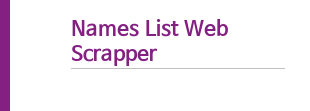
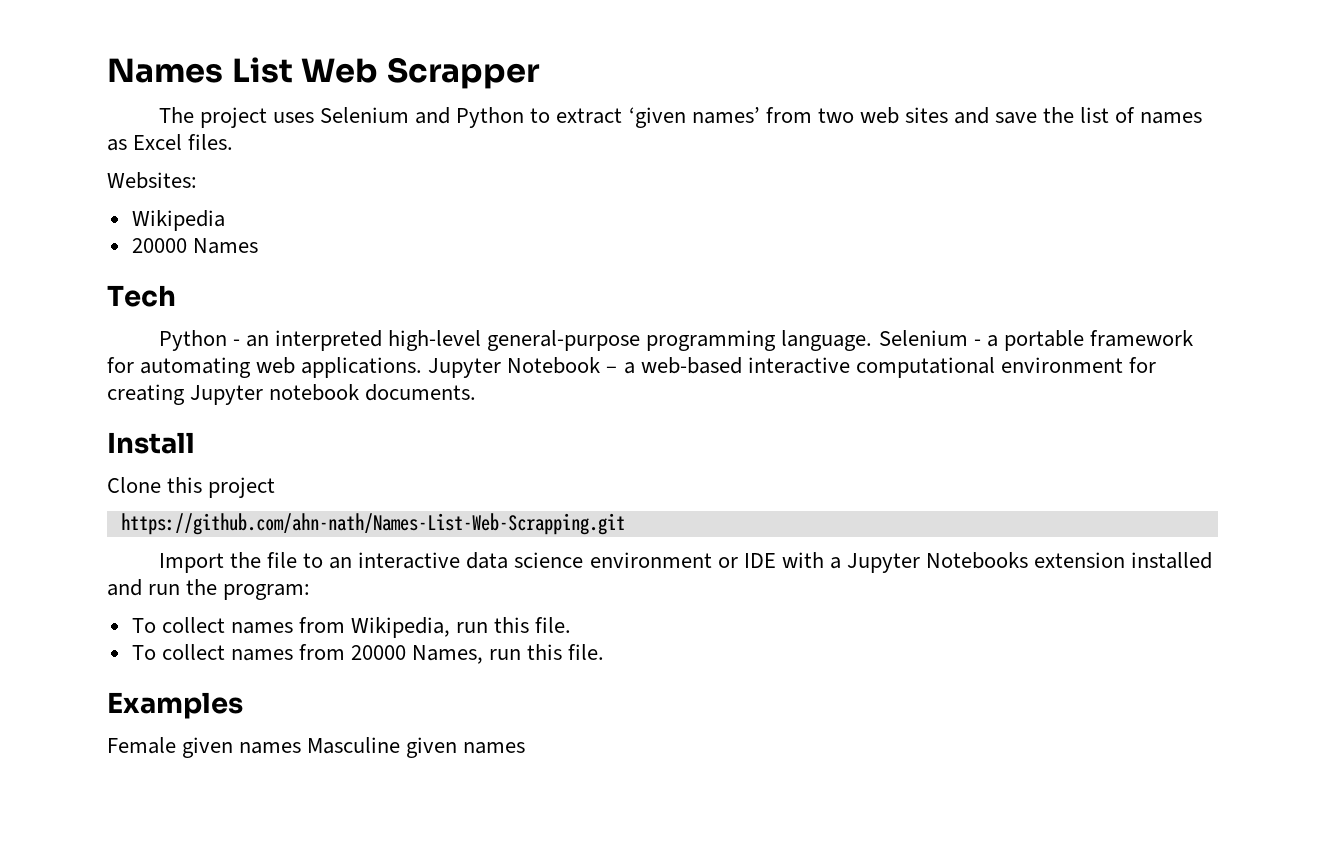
+ The project uses Selenium and Python to extract ‘given names’ from two web sites and save the list of names as Excel files.
+ Websites:
+ Wikipedia
+ 20000 Names
+ Tech
+ Python - an interpreted high-level general-purpose programming language. Selenium - a portable framework for automating web applications. Jupyter Notebook – a web-based interactive computational environment for creating Jupyter notebook documents.
+ Install
+ Clone this project
+ https://github.com/ahn-nath/Names-List-Web-Scrapping.git
+ Import the file to an interactive data science environment or IDE with a Jupyter Notebooks extension installed and run the program:
+ To collect names from Wikipedia, run this file.
+ To collect names from 20000 Names, run this file.
+ Examples
+ Female given names Masculine given names

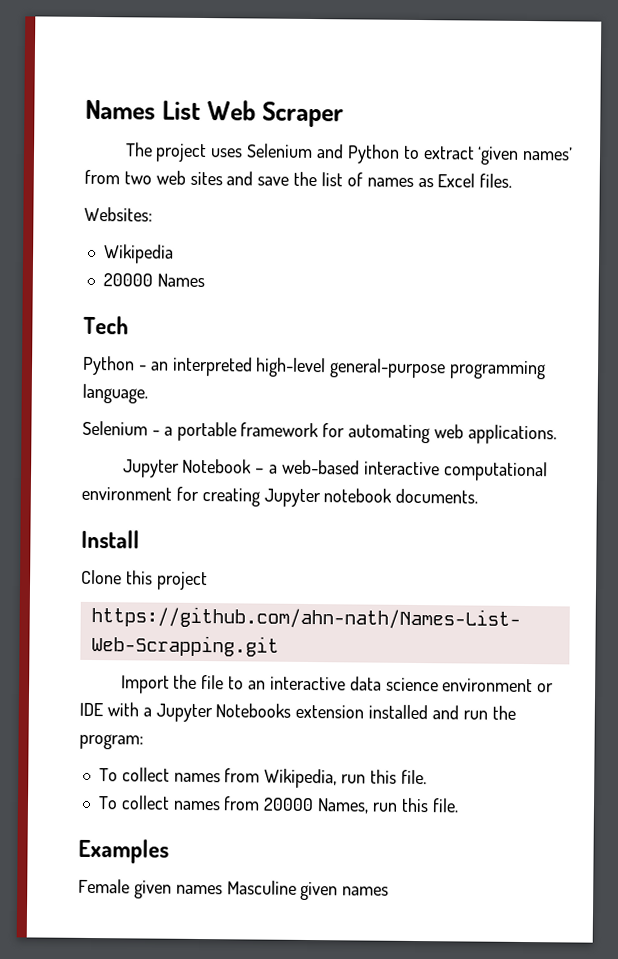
- Names List Web Scrapper
+ Names List Web Scraper
- Python - an interpreted high-level general-purpose programming language. Selenium - a portable framework for automating web applications. Jupyter Notebook – a web-based interactive computational environment for creating Jupyter notebook documents.
+ Python - an interpreted high-level general-purpose programming language.
+ Selenium - a portable framework for automating web applications.
+ Jupyter Notebook – a web-based interactive computational environment for creating Jupyter notebook documents.

